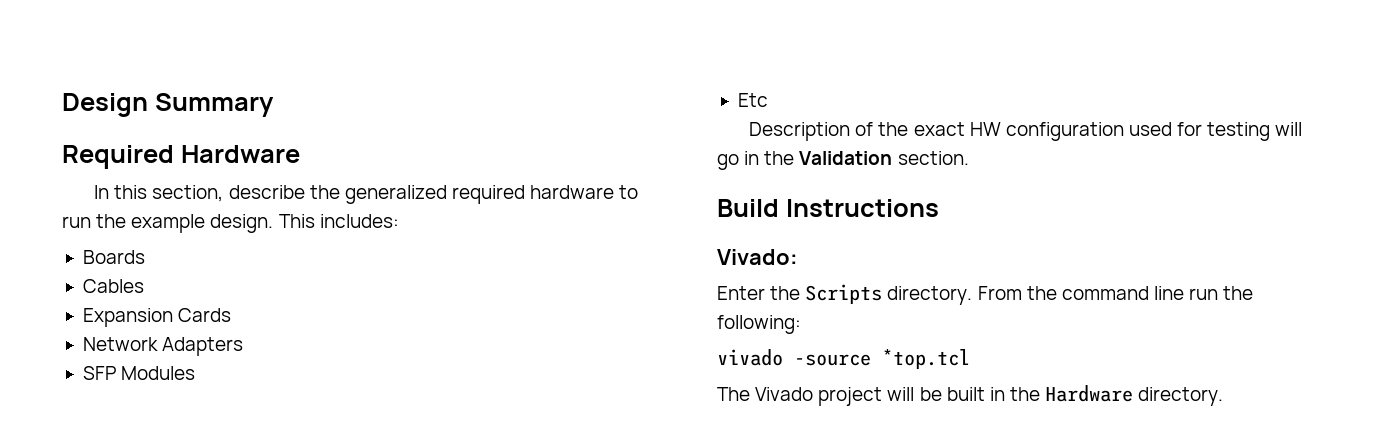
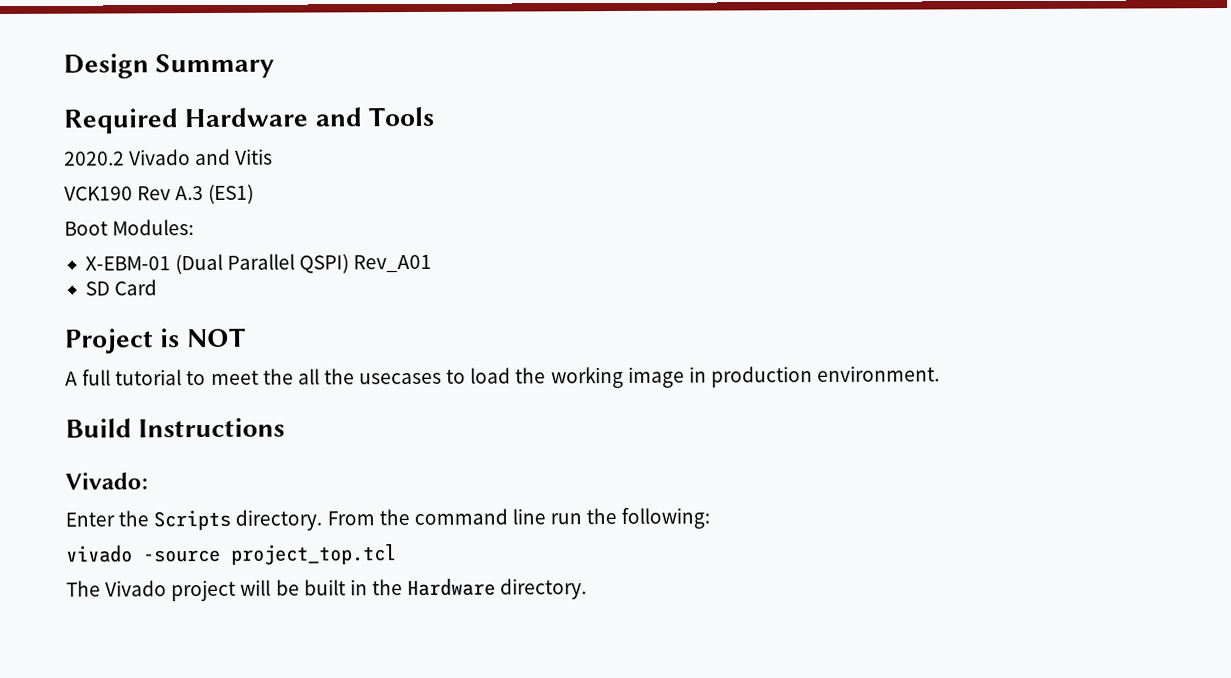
- Required Hardware
- In this section, describe the generalized required hardware to run the example design. This includes:
- Boards
- Cables
- Expansion Cards
- Network Adapters
- SFP Modules
- Etc
- Description of the exact HW configuration used for testing will go in the Validation section.
+ Required Hardware and Tools
+ 2020.2 Vivado and Vitis
+ VCK190 Rev A.3 (ES1)
+ Boot Modules:
+ X-EBM-01 (Dual Parallel QSPI) Rev_A01
+ SD Card
+ Project is NOT
+ A full tutorial to meet the all the usecases to load the working image in production environment.
- vivado -source *top.tcl
+ vivado -source project_top.tcl

